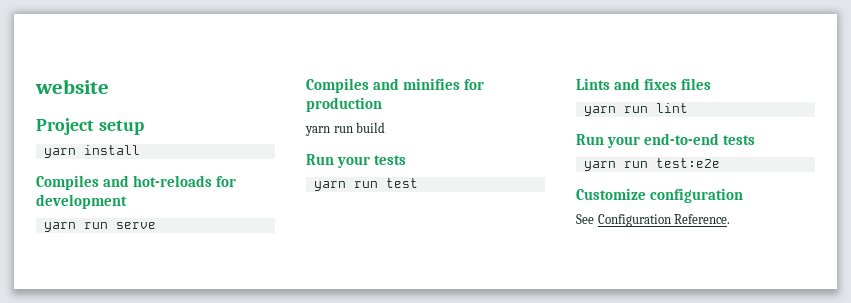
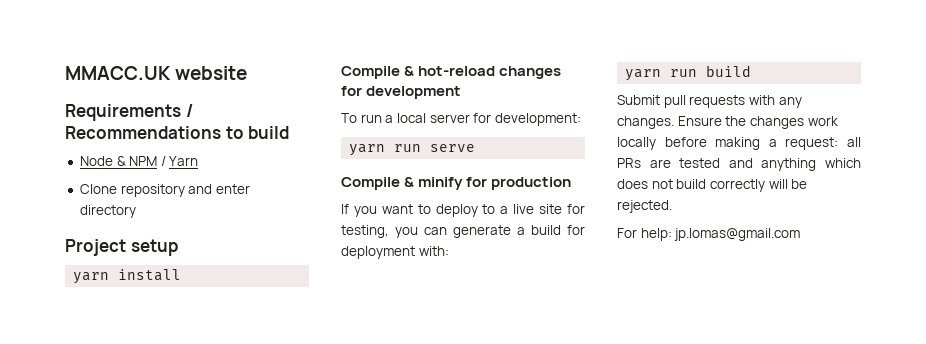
- website
+ MMACC.UK website
+ Requirements / Recommendations to build
+ Node & NPM / Yarn
+ Clone repository and enter directory
  Project setup
  yarn install
- Compiles and hot-reloads for development
+ Compile & hot-reload changes for development
+ To run a local server for development:
- Compiles and minifies for production
+ Compile & minify for production
+ If you want to deploy to a live site for testing, you can generate a build for deployment with:
  yarn run build
- Run your tests
- yarn run test
- Lints and fixes files
- yarn run lint
- Run your end-to-end tests
- yarn run test:e2e
- Customize configuration
- See Configuration Reference.
+ Submit pull requests with any changes. Ensure the changes work locally before making a request: all PRs are tested and anything which does not build correctly will be rejected.
+ For help: jp.lomas@gmail.com

